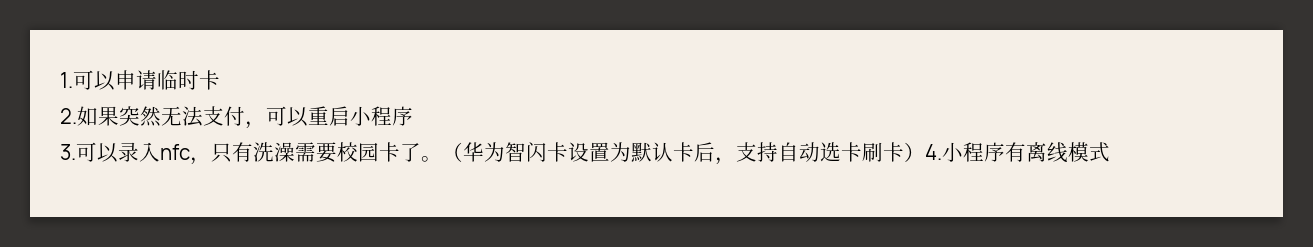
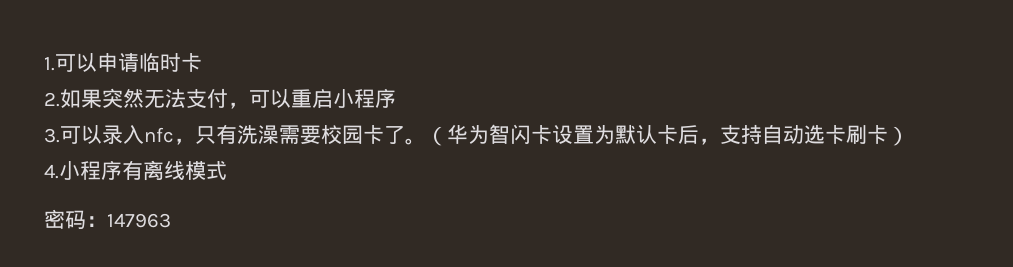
- （华为智闪卡设置为默认卡后，支持自动选卡刷卡）4.小程序有离线模式
+ （华为智闪卡设置为默认卡后，支持自动选卡刷卡）
+ 4.小程序有离线模式
+ 密码：147963

